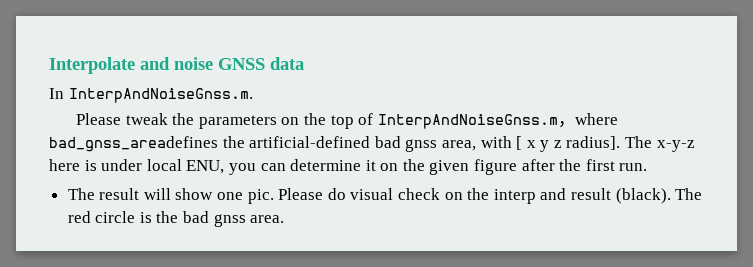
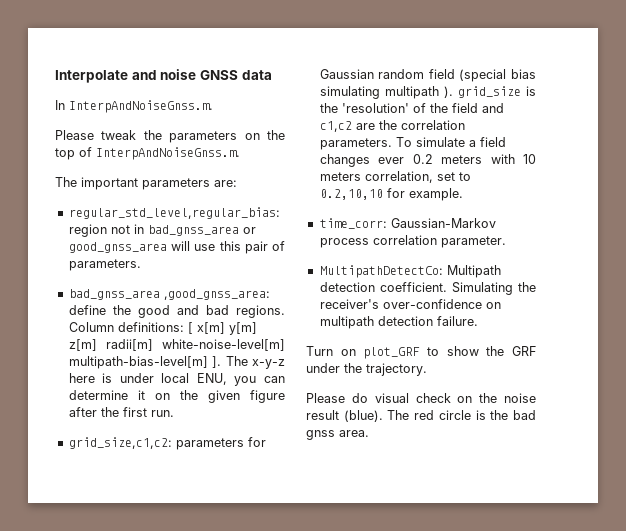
- Please tweak the parameters on the top of InterpAndNoiseGnss.m，where bad_gnss_areadefines the artificial-defined bad gnss area, with [ x y z radius].
+ Please tweak the parameters on the top of InterpAndNoiseGnss.m.
+ The important parameters are:
+ regular_std_level,regular_bias: region not in bad_gnss_area or good_gnss_area will use this pair of parameters.
+ bad_gnss_area ,good_gnss_area: define the good and bad regions. Column definitions: [ x[m] y[m] z[m] radii[m] white-noise-level[m] multipath-bias-level[m] ].
- The result will show one pic. Please do visual check on the interp and result (black).
+ grid_size,c1,c2: parameters for Gaussian random field (special bias simulating multipath ). grid_size is the 'resolution' of the field and c1,c2 are the correlation parameters. To simulate a field changes ever 0.2 meters with 10 meters correlation, set to 0.2,10,10 for example.
+ time_corr: Gaussian-Markov process correlation parameter.
+ MultipathDetectCo: Multipath detection coefficient. Simulating the receiver's over-confidence on multipath detection failure.
+ Turn on plot_GRF to show the GRF under the trajectory.
+ Please do visual check on the noise result (blue).

